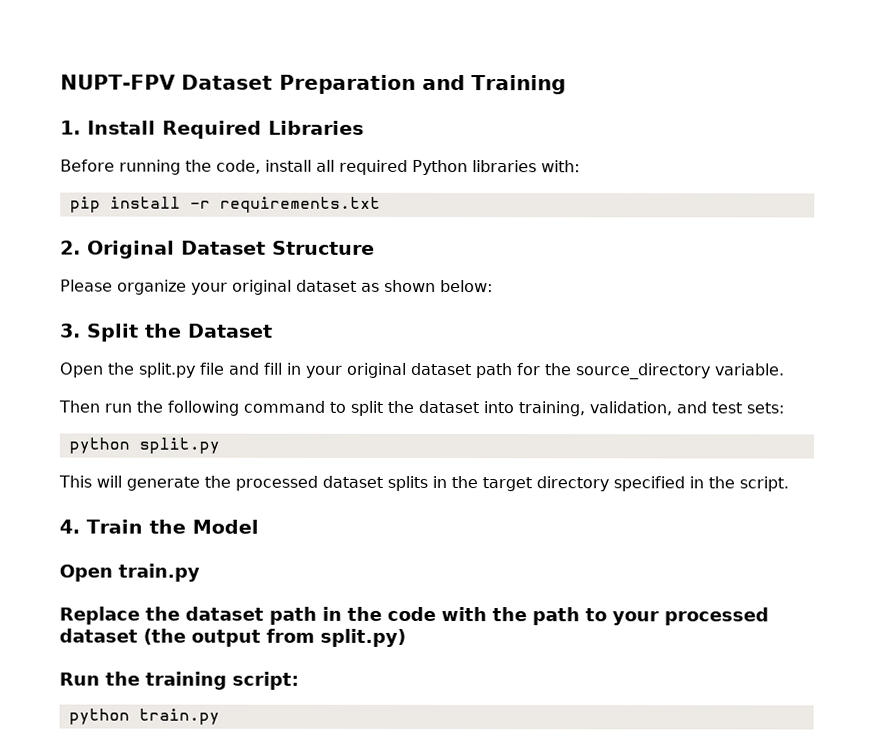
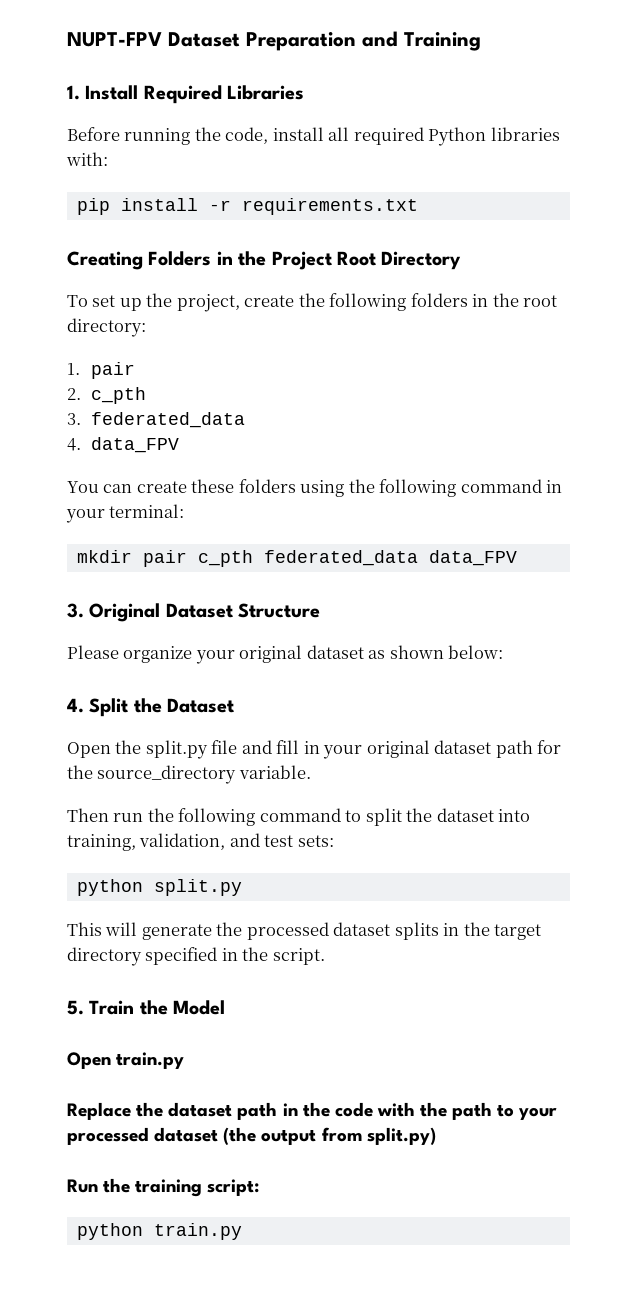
- 2. Original Dataset Structure
+ Creating Folders in the Project Root Directory
+ To set up the project, create the following folders in the root directory:
+ 1. pair
+ 2. c_pth
+ 3. federated_data
+ 4. data_FPV
+ You can create these folders using the following command in your terminal:
+ mkdir pair c_pth federated_data data_FPV
+ 3. Original Dataset Structure
- 3. Split the Dataset
+ 4. Split the Dataset
- 4. Train the Model
+ 5. Train the Model

